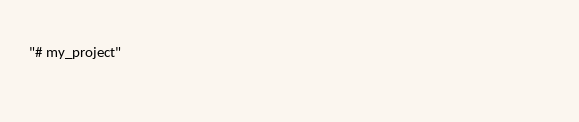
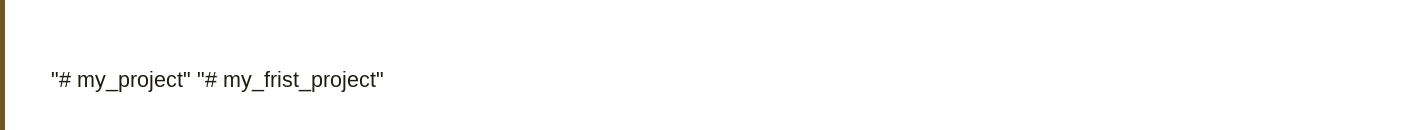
- "# my_project"
+ "# my_project" "# my_frist_project"

